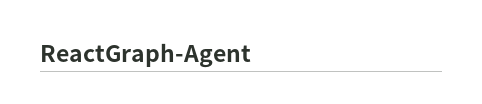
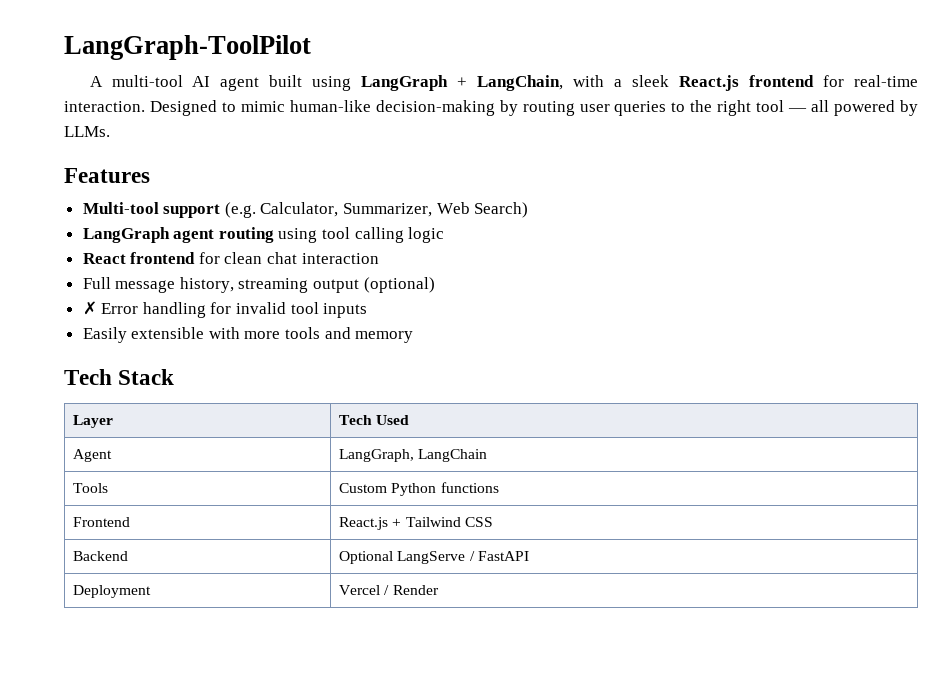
- ReactGraph-Agent
+ LangGraph-ToolPilot
+ A multi-tool AI agent built using LangGraph + LangChain, with a sleek React.js frontend for real-time interaction. Designed to mimic human-like decision-making by routing user queries to the right tool — all powered by LLMs.
+ Features
+ Multi-tool support (e.g. Calculator, Summarizer, Web Search)
+ LangGraph agent routing using tool calling logic
+ React frontend for clean chat interaction
+ Full message history, streaming output (optional)
+ ✗ Error handling for invalid tool inputs
+ Easily extensible with more tools and memory
+ Tech Stack
+ Layer | Tech Used
+ Agent | LangGraph, LangChain
+ Tools | Custom Python functions
+ Frontend | React.js + Tailwind CSS
+ Backend | Optional LangServe / FastAPI
+ Deployment | Vercel / Render

